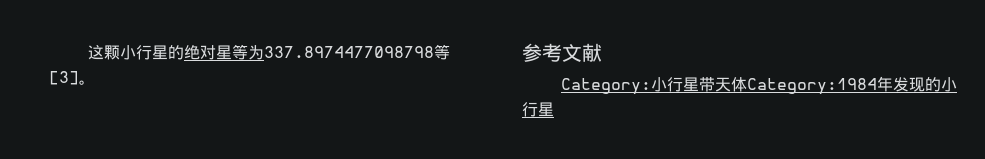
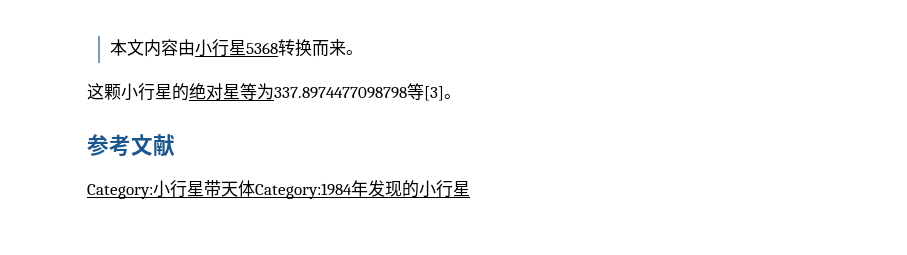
+ 本文内容由小行星5368转换而来。

